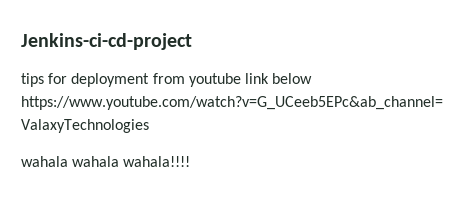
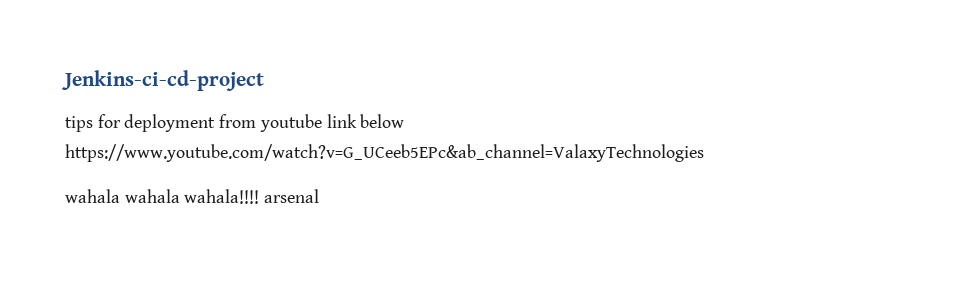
- wahala wahala wahala!!!!
+ wahala wahala wahala!!!! arsenal

